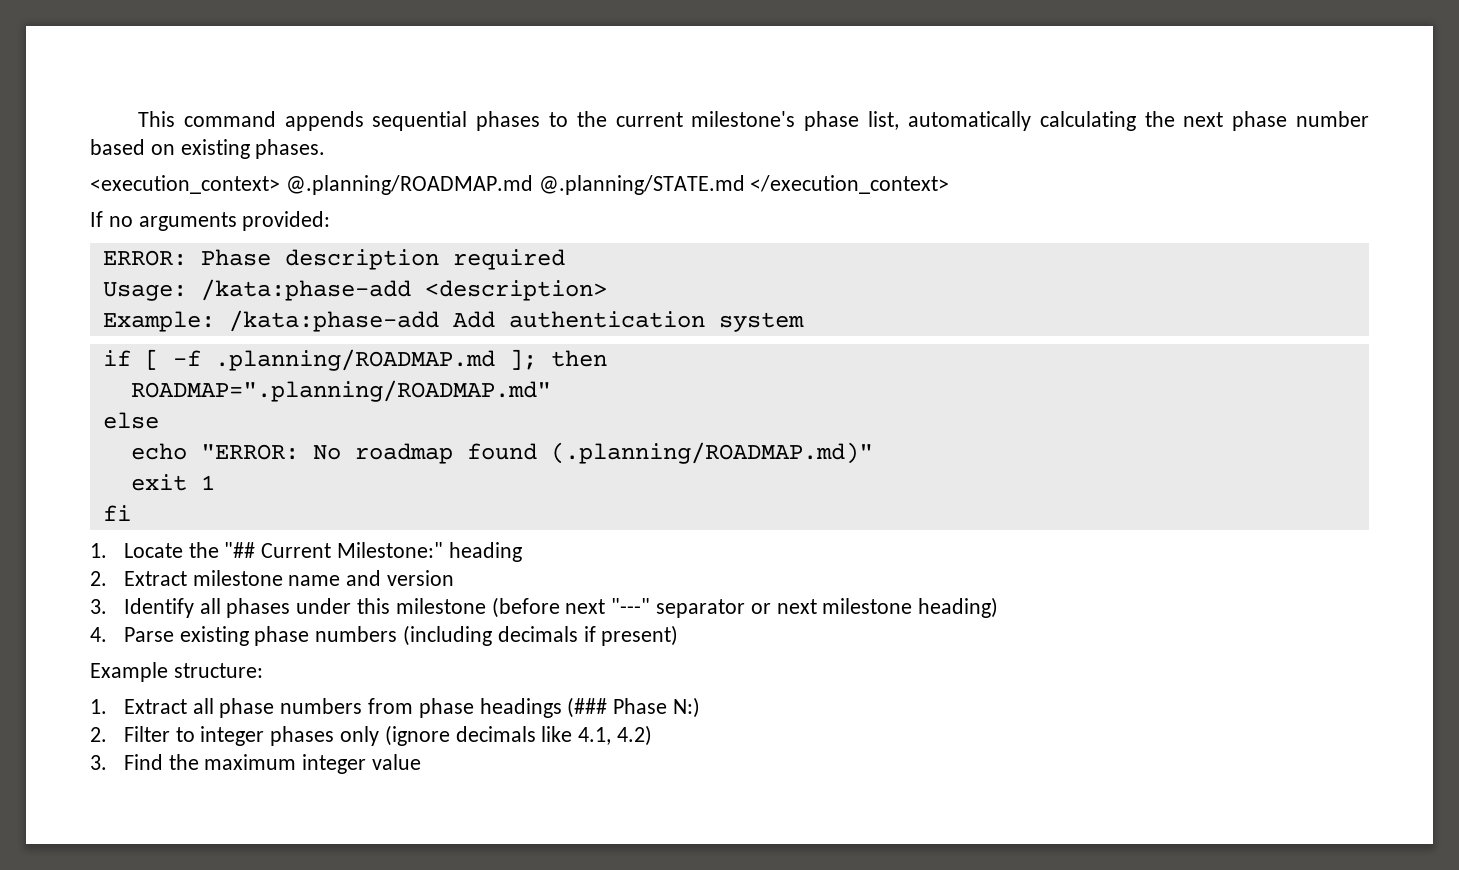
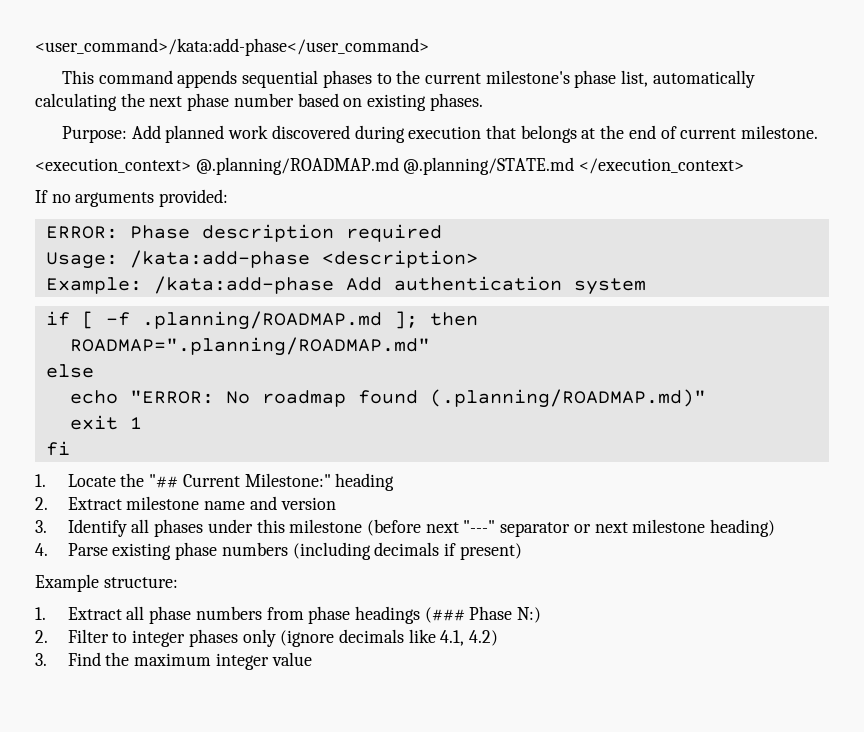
+ <user_command>/kata:add-phase</user_command>
+ Purpose: Add planned work discovered during execution that belongs at the end of current milestone.
- Usage: /kata:phase-add <description>
+ Usage: /kata:add-phase <description>
- Example: /kata:phase-add Add authentication system
+ Example: /kata:add-phase Add authentication system

